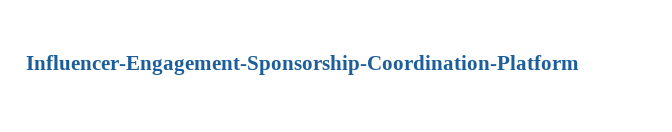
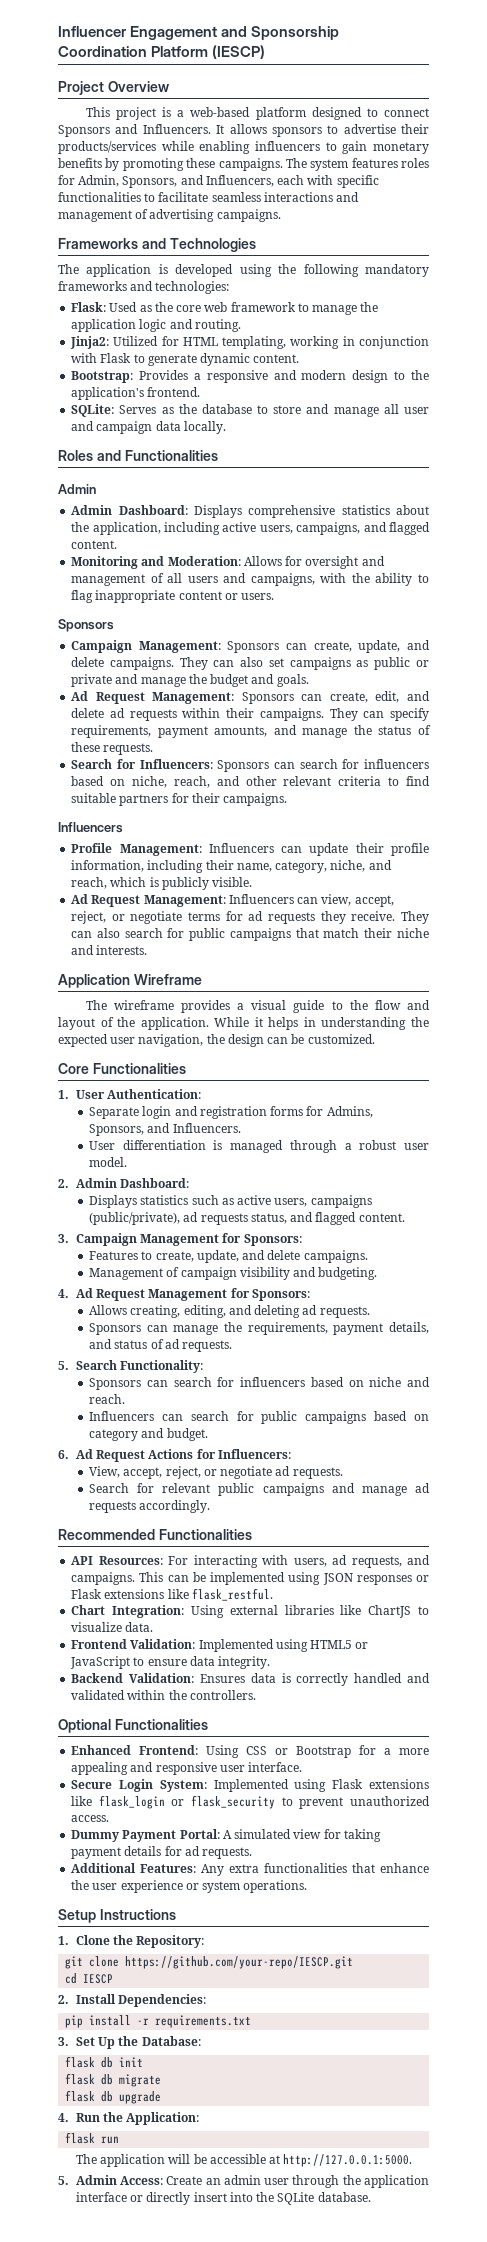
- Influencer-Engagement-Sponsorship-Coordination-Platform
+ Influencer Engagement and Sponsorship Coordination Platform (IESCP)
+ Project Overview
+ This project is a web-based platform designed to connect Sponsors and Influencers. It allows sponsors to advertise their products/services while enabling influencers to gain monetary benefits by promoting these campaigns. The system features roles for Admin, Sponsors, and Influencers, each with specific functionalities to facilitate seamless interactions and management of advertising campaigns.
+ Frameworks and Technologies
+ The application is developed using the following mandatory frameworks and technologies:
+ Flask: Used as the core web framework to manage the application logic and routing.
+ Jinja2: Utilized for HTML templating, working in conjunction with Flask to generate dynamic content.
+ Bootstrap: Provides a responsive and modern design to the application's frontend.
+ SQLite: Serves as the database to store and manage all user and campaign data locally.
+ Roles and Functionalities
+ Admin
+ Admin Dashboard: Displays comprehensive statistics about the application, including active users, campaigns, and flagged content.
+ Monitoring and Moderation: Allows for oversight and management of all users and campaigns, with the ability to flag inappropriate content or users.
+ Sponsors
+ Campaign Management: Sponsors can create, update, and delete campaigns. They can also set campaigns as public or private and manage the budget and goals.
+ Ad Request Management: Sponsors can create, edit, and delete ad requests within their campaigns. They can specify requirements, payment amounts, and manage the status of these requests.
+ Search for Influencers: Sponsors can search for influencers based on niche, reach, and other relevant criteria to find suitable partners for their campaigns.
+ Influencers
+ Profile Management: Influencers can update their profile information, including their name, category, niche, and reach, which is publicly visible.
+ Ad Request Management: Influencers can view, accept, reject, or negotiate terms for ad requests they receive. They can also search for public campaigns that match their niche and interests.
+ Application Wireframe
+ The wireframe provides a visual guide to the flow and layout of the application. While it helps in understanding the expected user navigation, the design can be customized.
+ Core Functionalities
+ 1. User Authentication:
+ Separate login and registration forms for Admins, Sponsors, and Influencers.
+ User differentiation is managed through a robust user model.
+ 2. Admin Dashboard:
+ Displays statistics such as active users, campaigns (public/private), ad requests status, and flagged content.
+ 3. Campaign Management for Sponsors:
+ Features to create, update, and delete campaigns.
+ Management of campaign visibility and budgeting.
+ 4. Ad Request Management for Sponsors:
+ Allows creating, editing, and deleting ad requests.
+ Sponsors can manage the requirements, payment details, and status of ad requests.
+ 5. Search Functionality:
+ Sponsors can search for influencers based on niche and reach.
+ Influencers can search for public campaigns based on category and budget.
+ 6. Ad Request Actions for Influencers:
+ View, accept, reject, or negotiate ad requests.
+ Search for relevant public campaigns and manage ad requests accordingly.
+ Recommended Functionalities
+ API Resources: For interacting with users, ad requests, and campaigns. This can be implemented using JSON responses or Flask extensions like flask_restful.
+ Chart Integration: Using external libraries like ChartJS to visualize data.
+ Frontend Validation: Implemented using HTML5 or JavaScript to ensure data integrity.
+ Backend Validation: Ensures data is correctly handled and validated within the controllers.
+ Optional Functionalities
+ Enhanced Frontend: Using CSS or Bootstrap for a more appealing and responsive user interface.
+ Secure Login System: Implemented using Flask extensions like flask_login or flask_security to prevent unauthorized access.
+ Dummy Payment Portal: A simulated view for taking payment details for ad requests.
+ Additional Features: Any extra functionalities that enhance the user experience or system operations.
+ Setup Instructions
+ 1. Clone the Repository:
+ git clone https://github.com/your-repo/IESCP.git
+ cd IESCP
+ 2. Install Dependencies:
+ pip install -r requirements.txt
+ 3. Set Up the Database:
+ flask db init
+ flask db migrate
+ flask db upgrade
+ 4. Run the Application:
+ flask run
+ The application will be accessible at http://127.0.0.1:5000.
+ 5. Admin Access: Create an admin user through the application interface or directly insert into the SQLite database.

